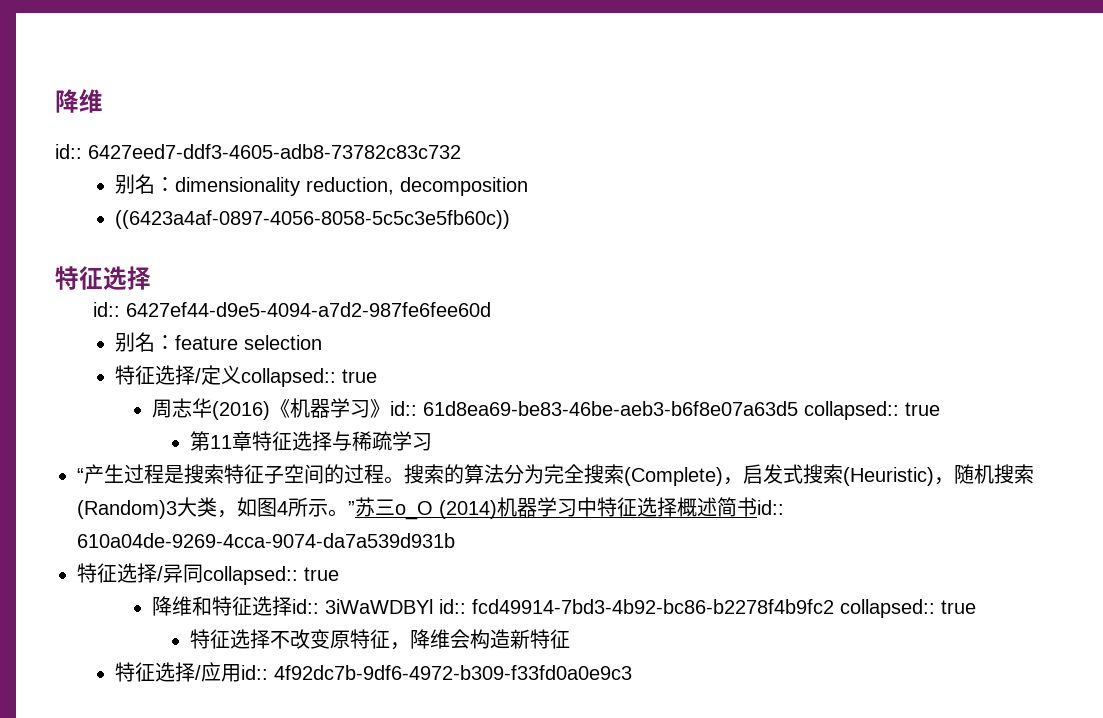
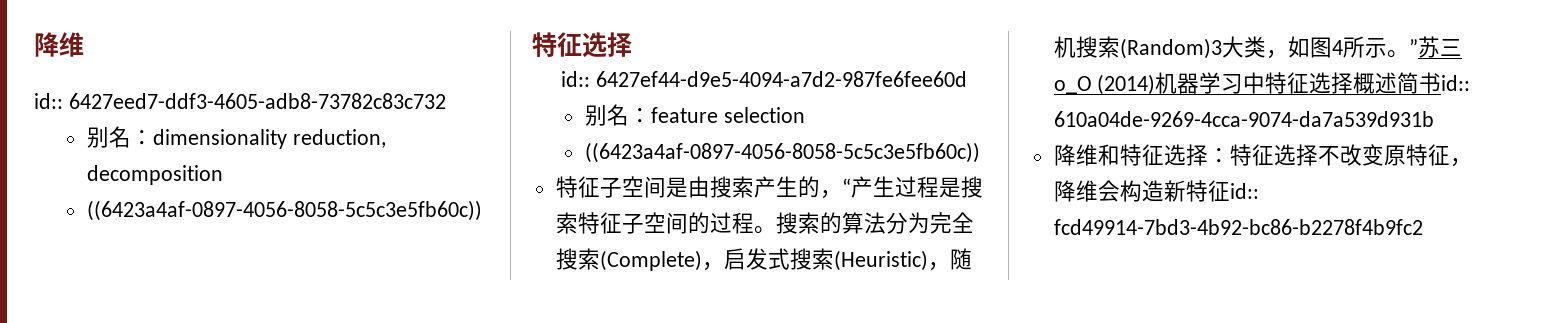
  别名：feature selection
- 特征选择/定义collapsed:: true
- 周志华(2016)《机器学习》id:: 61d8ea69-be83-46be-aeb3-b6f8e07a63d5 collapsed:: true
- 第11章特征选择与稀疏学习
- “产生过程是搜索特征子空间的过程。
+ ((6423a4af-0897-4056-8058-5c5c3e5fb60c))
+ 特征子空间是由搜索产生的，“产生过程是搜索特征子空间的过程。
- 特征选择/异同collapsed:: true
- 降维和特征选择id:: 3iWaWDBYl id:: fcd49914-7bd3-4b92-bc86-b2278f4b9fc2 collapsed:: true
- 特征选择不改变原特征，降维会构造新特征
- 特征选择/应用id:: 4f92dc7b-9df6-4972-b309-f33fd0a0e9c3
+ 降维和特征选择：特征选择不改变原特征，降维会构造新特征id:: fcd49914-7bd3-4b92-bc86-b2278f4b9fc2

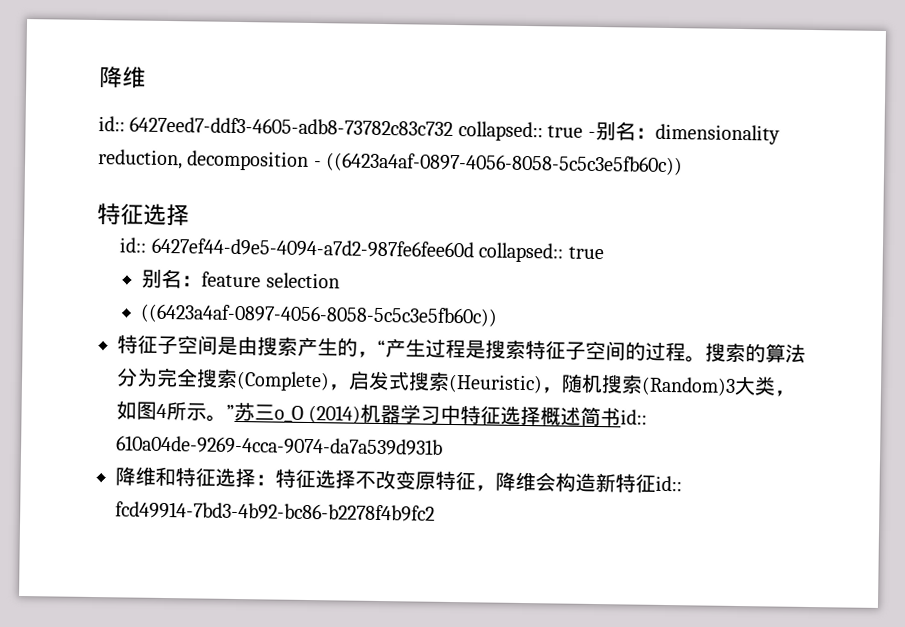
- id:: 6427eed7-ddf3-4605-adb8-73782c83c732
- 别名：dimensionality reduction, decomposition
- ((6423a4af-0897-4056-8058-5c5c3e5fb60c))
+ id:: 6427eed7-ddf3-4605-adb8-73782c83c732 collapsed:: true -别名：dimensionality reduction, decomposition - ((6423a4af-0897-4056-8058-5c5c3e5fb60c))
- id:: 6427ef44-d9e5-4094-a7d2-987fe6fee60d
+ id:: 6427ef44-d9e5-4094-a7d2-987fe6fee60d collapsed:: true

